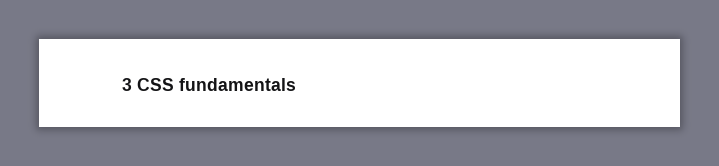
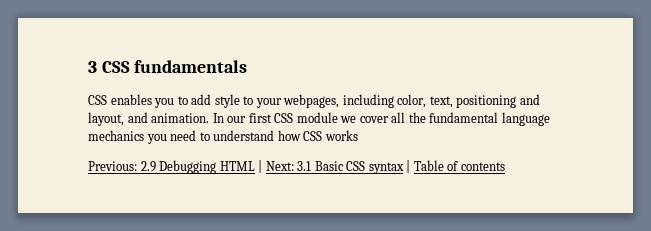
+ CSS enables you to add style to your webpages, including color, text, positioning and layout, and animation. In our first CSS module we cover all the fundamental language mechanics you need to understand how CSS works
+ Previous: 2.9 Debugging HTML | Next: 3.1 Basic CSS syntax | Table of contents

